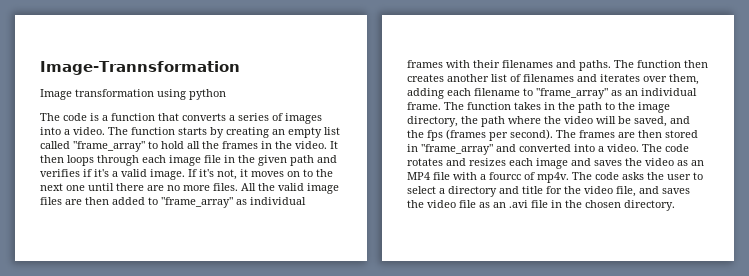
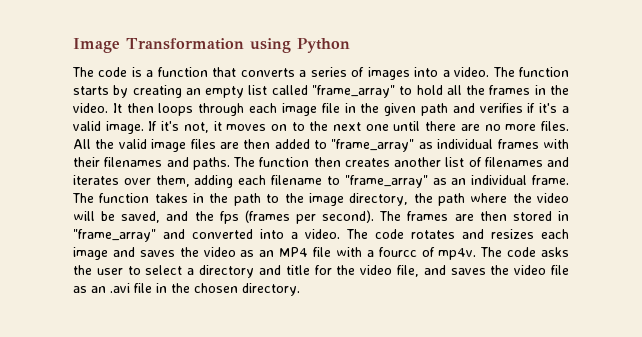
- Image-Trannsformation
- Image transformation using python
+ Image Transformation using Python

